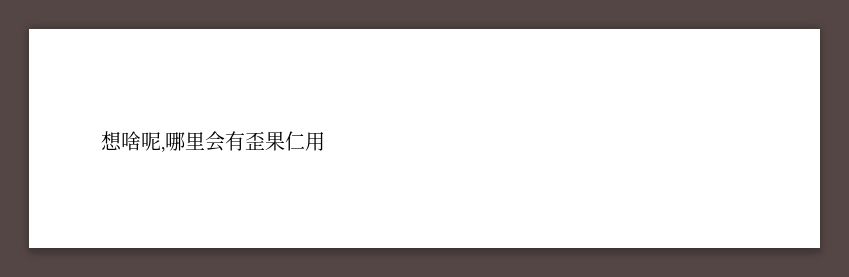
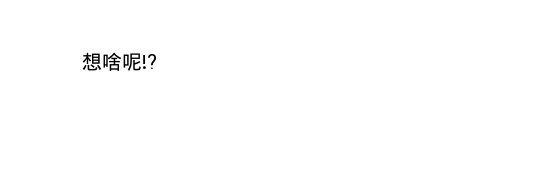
- 想啥呢,哪里会有歪果仁用
+ 想啥呢!?

